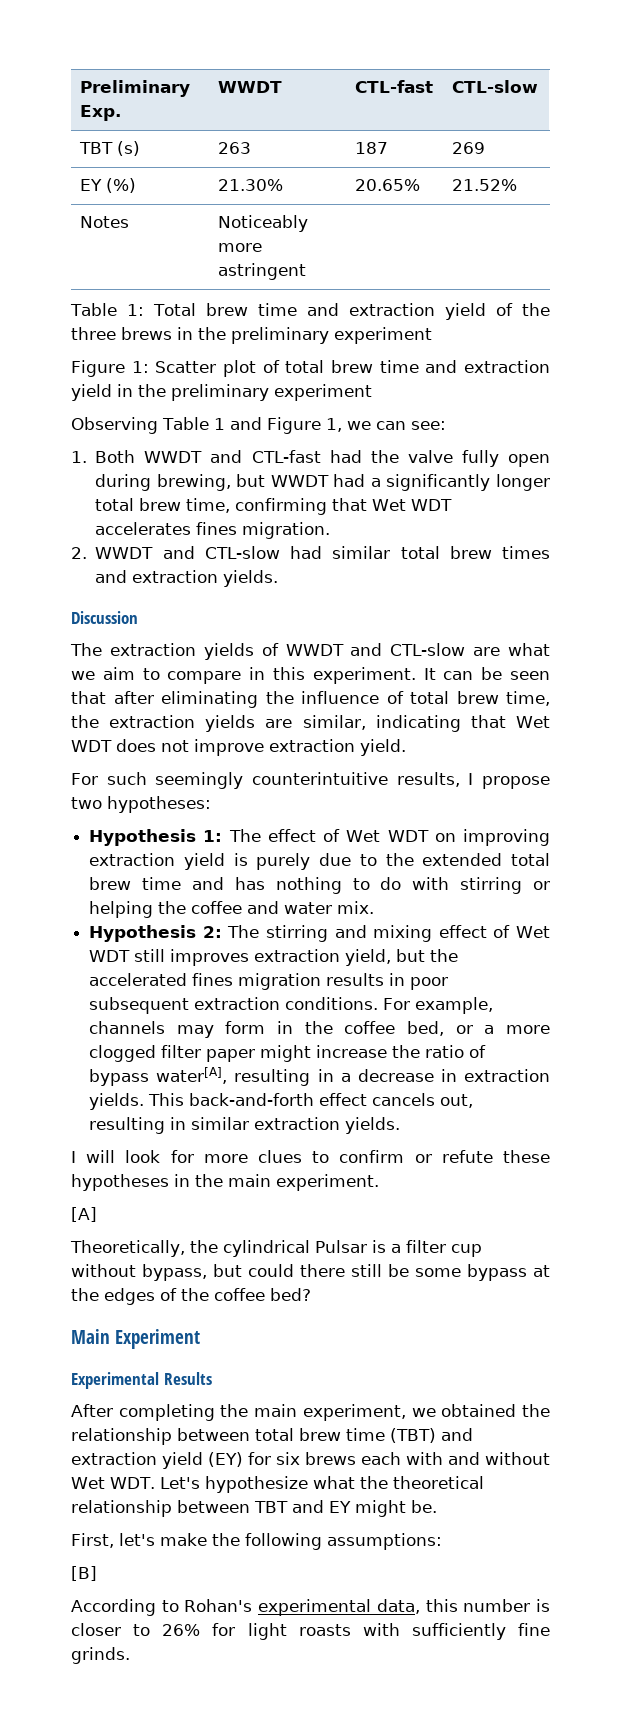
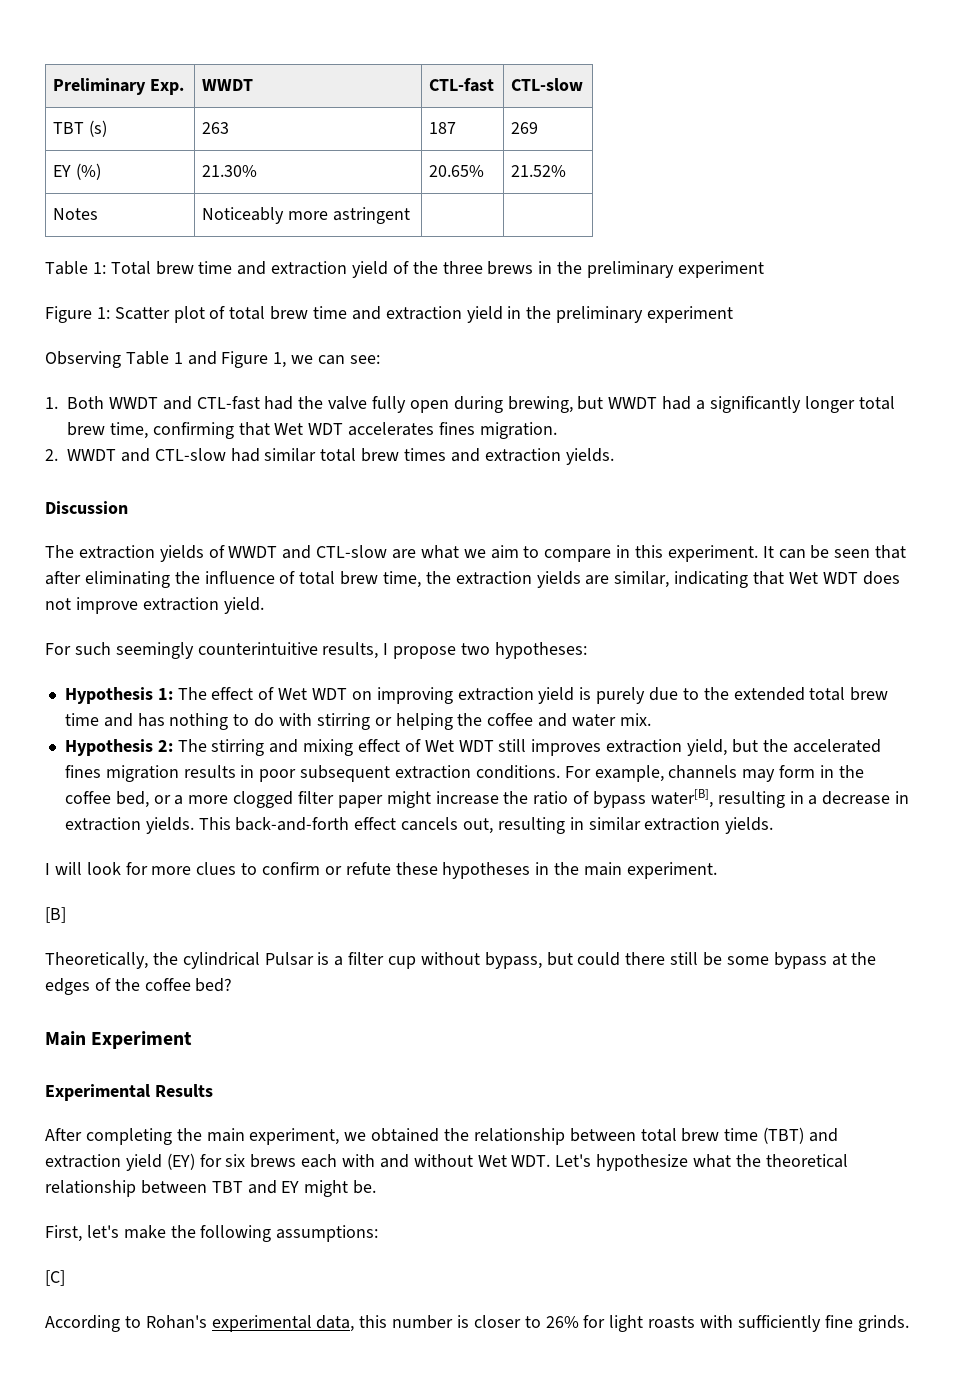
- For example, channels may form in the coffee bed, or a more clogged filter paper might increase the ratio of bypass water[A], resulting in a decrease in extraction yields.
+ For example, channels may form in the coffee bed, or a more clogged filter paper might increase the ratio of bypass water[B], resulting in a decrease in extraction yields.
- [A]
+ [B]
- [B]
+ [C]

